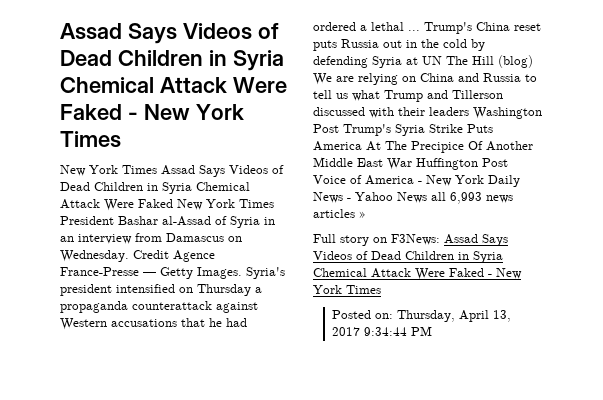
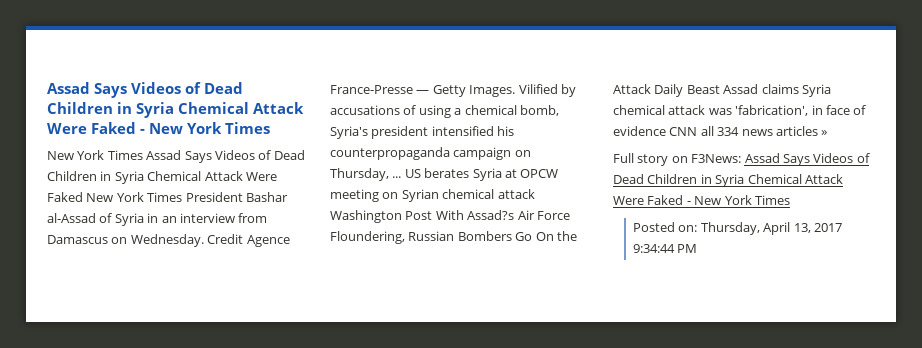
- Syria's president intensified on Thursday a propaganda counterattack against Western accusations that he had ordered a lethal ... Trump's China reset puts Russia out in the cold by defending Syria at UN The Hill (blog) We are relying on China and Russia to tell us what Trump and Tillerson discussed with their leaders Washington Post Trump's Syria Strike Puts America At The Precipice Of Another Middle East War Huffington Post Voice of America - New York Daily News - Yahoo News all 6,993 news articles »
+ Vilified by accusations of using a chemical bomb, Syria's president intensified his counterpropaganda campaign on Thursday, ... US berates Syria at OPCW meeting on Syrian chemical attack Washington Post With Assad?s Air Force Floundering, Russian Bombers Go On the Attack Daily Beast Assad claims Syria chemical attack was 'fabrication', in face of evidence CNN all 334 news articles »

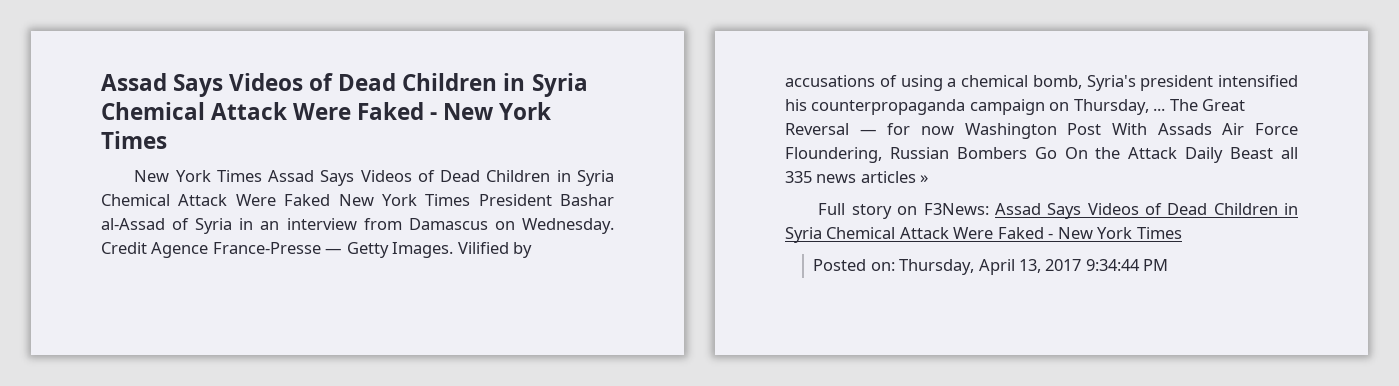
- US berates Syria at OPCW meeting on Syrian chemical attack Washington Post With Assad?s Air Force Floundering, Russian Bombers Go On the Attack Daily Beast Assad claims Syria chemical attack was 'fabrication', in face of evidence CNN all 334 news articles »
+ The Great Reversal — for now Washington Post With Assads Air Force Floundering, Russian Bombers Go On the Attack Daily Beast all 335 news articles »

